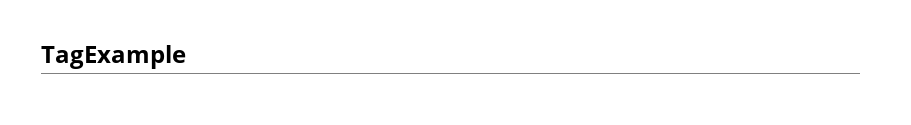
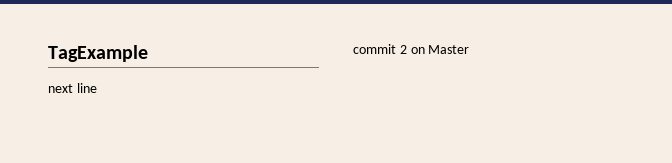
+ next line
+ commit 2 on Master

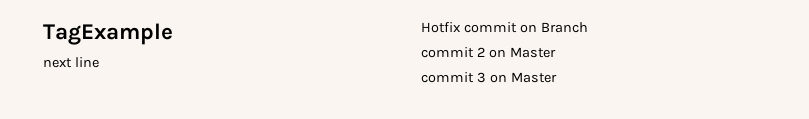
+ Hotfix commit on Branch
+ commit 3 on Master

